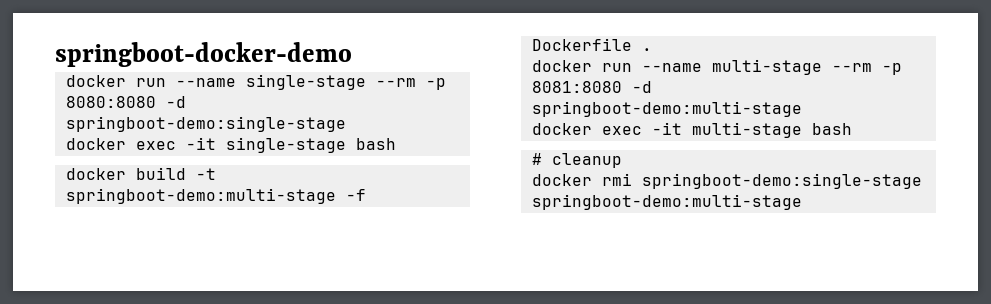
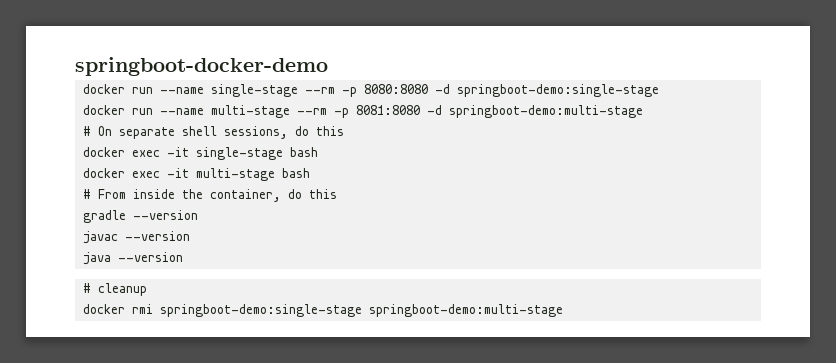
- docker exec -it single-stage bash
- docker build -t springboot-demo:multi-stage -f Dockerfile .
+ # On separate shell sessions, do this
+ docker exec -it single-stage bash
+ # From inside the container, do this
+ gradle --version
+ javac --version
+ java --version

